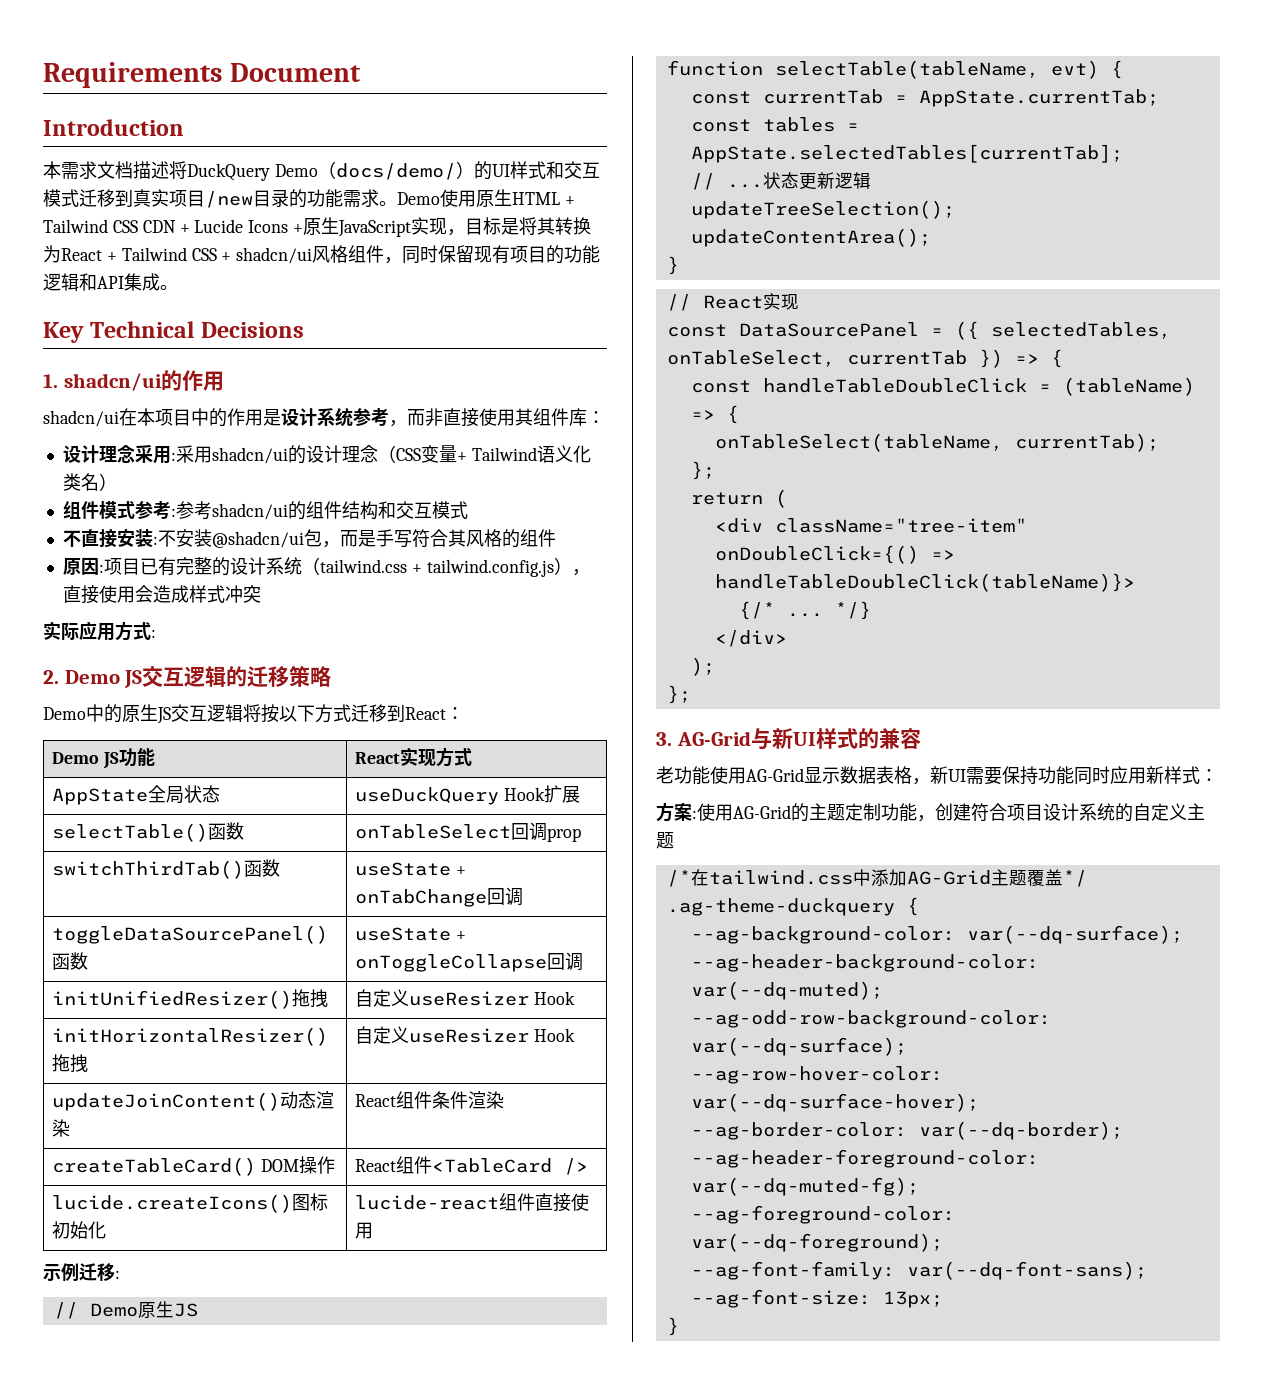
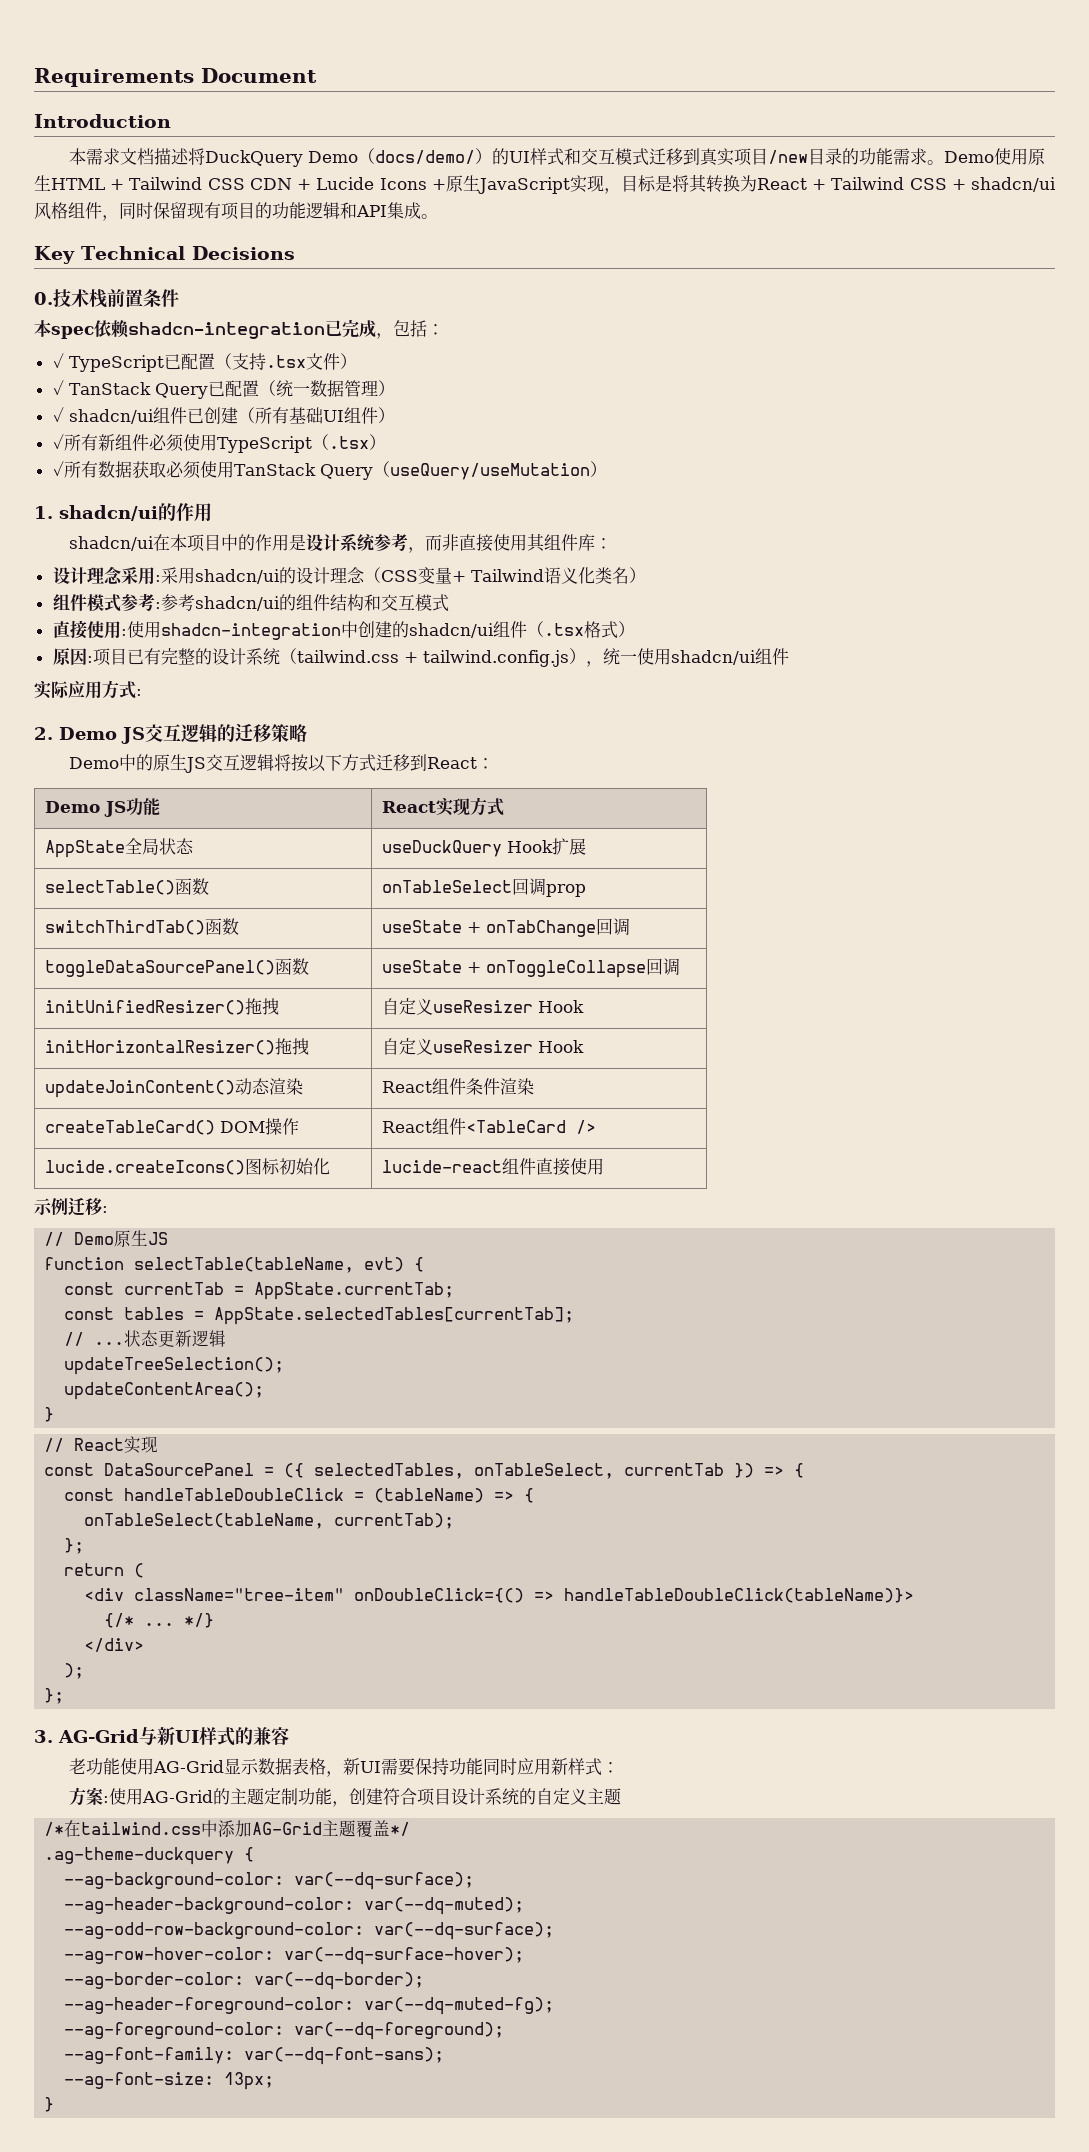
+ 0.技术栈前置条件
+ 本spec依赖shadcn-integration已完成，包括：
+ ✓ TypeScript已配置（支持.tsx文件）
+ ✓ TanStack Query已配置（统一数据管理）
+ ✓ shadcn/ui组件已创建（所有基础UI组件）
+ ✓所有新组件必须使用TypeScript（.tsx）
+ ✓所有数据获取必须使用TanStack Query（useQuery/useMutation）
- 不直接安装:不安装@shadcn/ui包，而是手写符合其风格的组件
+ 直接使用:使用shadcn-integration中创建的shadcn/ui组件（.tsx格式）
- 原因:项目已有完整的设计系统（tailwind.css + tailwind.config.js），直接使用会造成样式冲突
+ 原因:项目已有完整的设计系统（tailwind.css + tailwind.config.js），统一使用shadcn/ui组件

